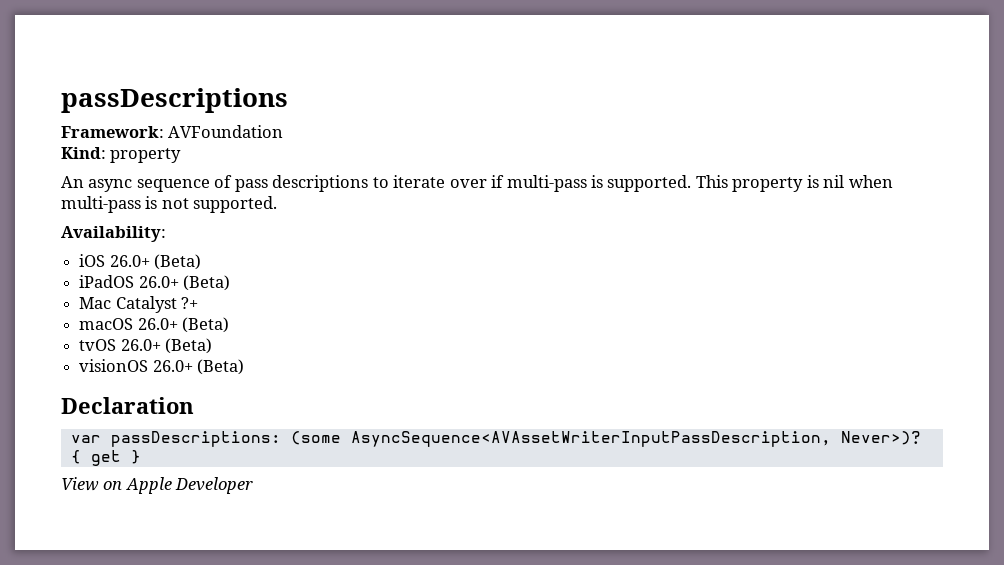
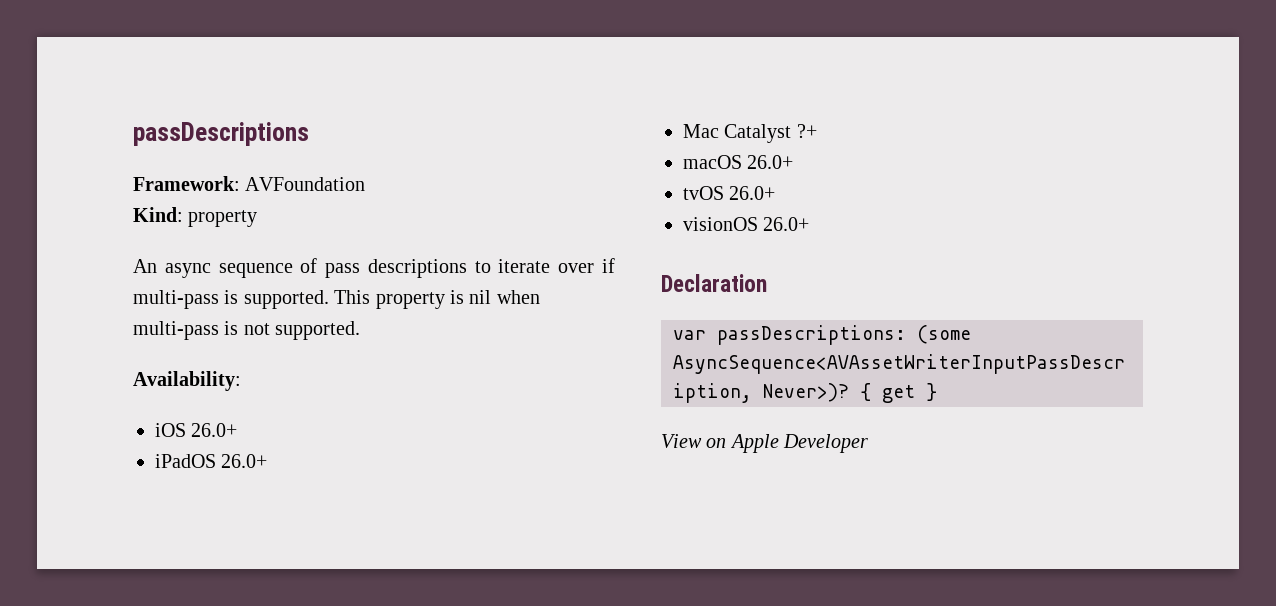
- iOS 26.0+ (Beta)
+ iOS 26.0+
- iPadOS 26.0+ (Beta)
+ iPadOS 26.0+
- macOS 26.0+ (Beta)
+ macOS 26.0+
- tvOS 26.0+ (Beta)
+ tvOS 26.0+
- visionOS 26.0+ (Beta)
+ visionOS 26.0+

